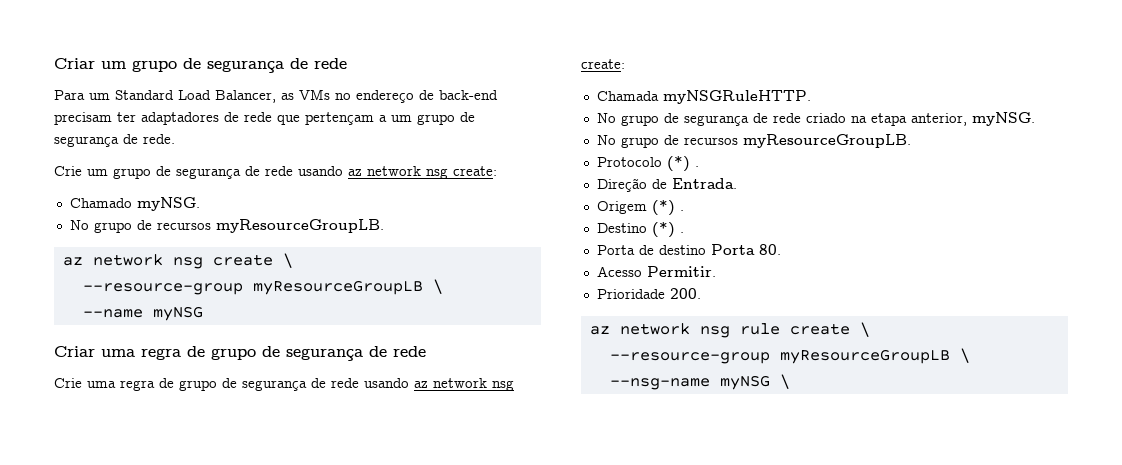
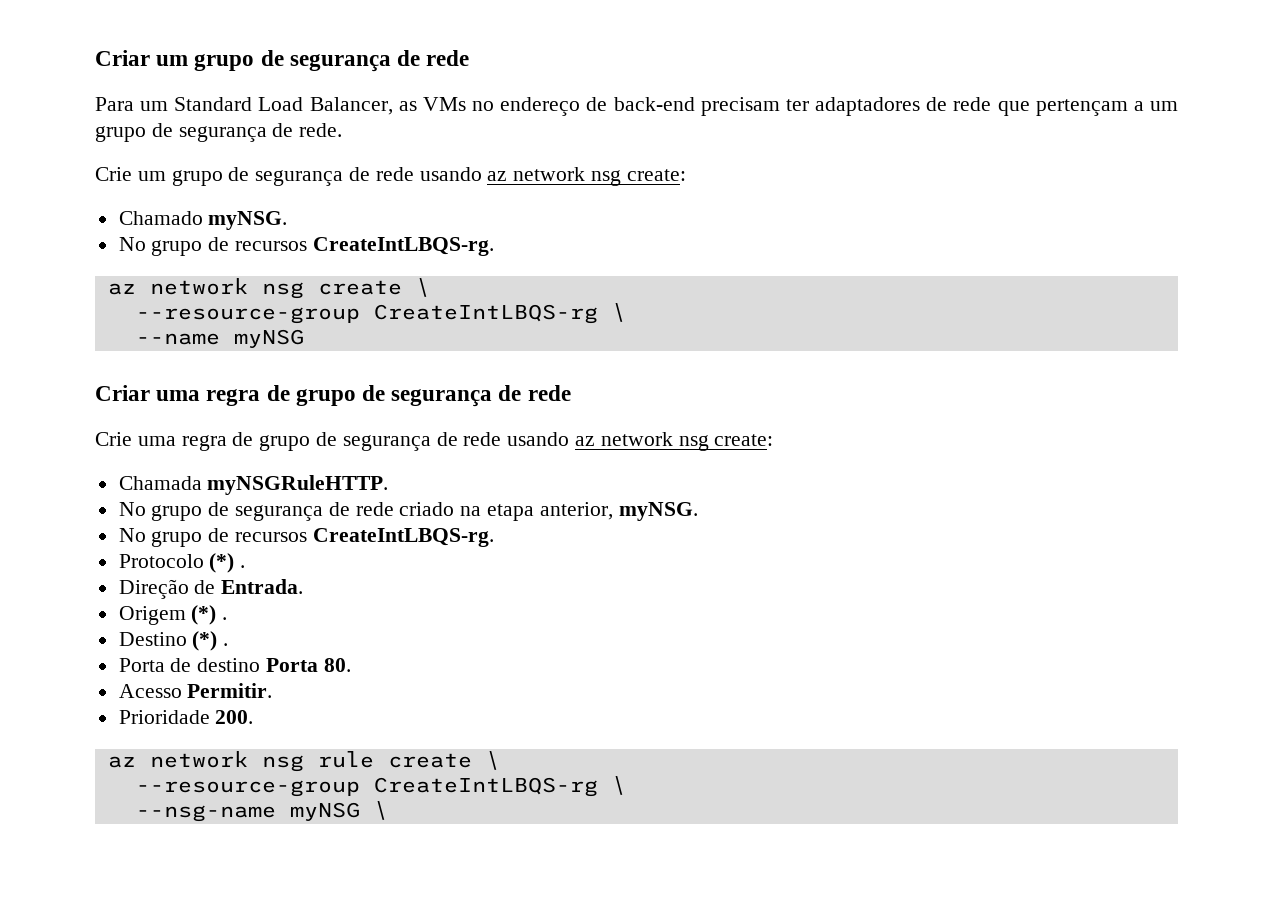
  Chamado myNSG.
- No grupo de recursos myResourceGroupLB.
+ No grupo de recursos CreateIntLBQS-rg.
  az network nsg create \
- --resource-group myResourceGroupLB \
+ --resource-group CreateIntLBQS-rg \
  No grupo de segurança de rede criado na etapa anterior, myNSG.
- No grupo de recursos myResourceGroupLB.
+ No grupo de recursos CreateIntLBQS-rg.
  az network nsg rule create \
- --resource-group myResourceGroupLB \
+ --resource-group CreateIntLBQS-rg \

